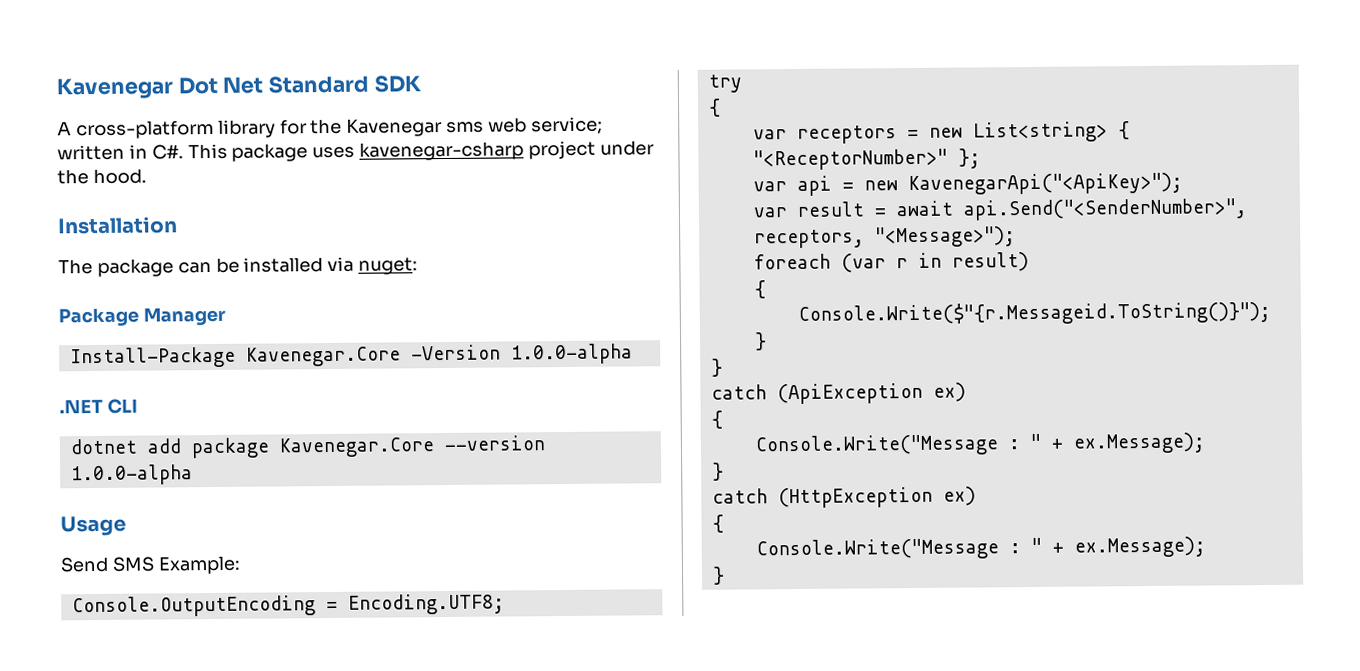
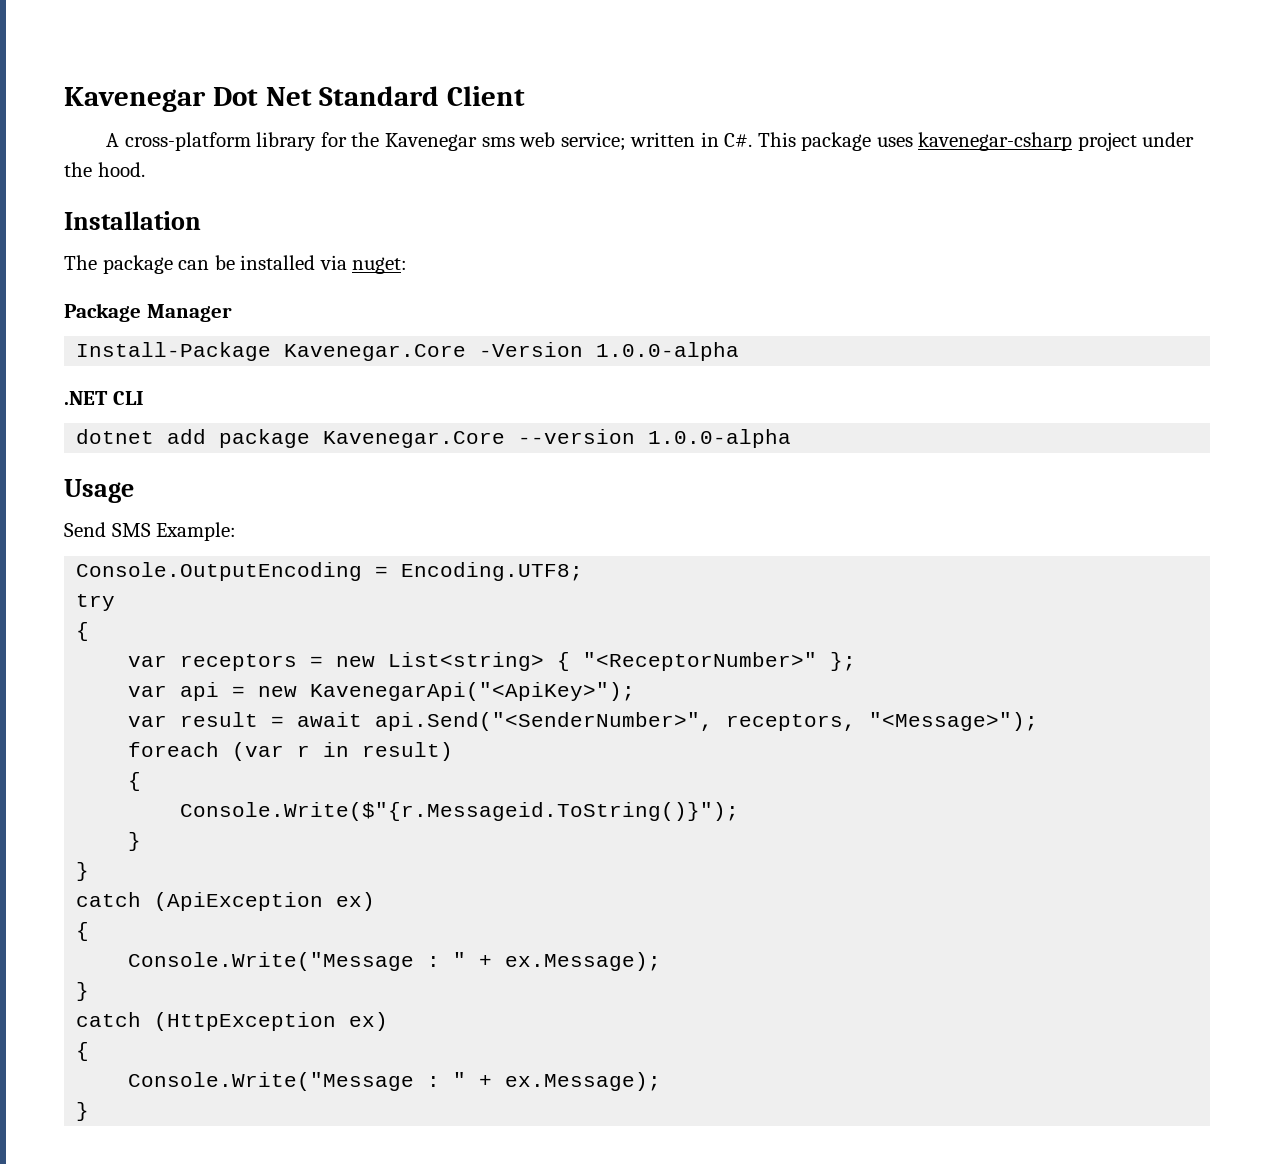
- Kavenegar Dot Net Standard SDK
+ Kavenegar Dot Net Standard Client

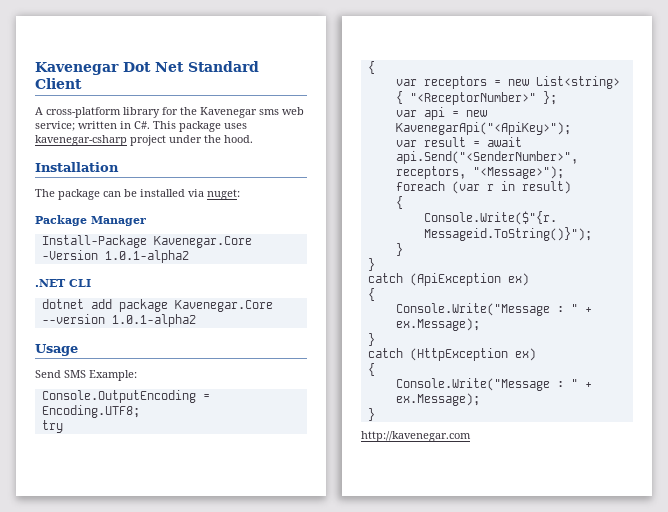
- Install-Package Kavenegar.Core -Version 1.0.0-alpha
+ Install-Package Kavenegar.Core -Version 1.0.1-alpha2
- dotnet add package Kavenegar.Core --version 1.0.0-alpha
+ dotnet add package Kavenegar.Core --version 1.0.1-alpha2
+ http://kavenegar.com

